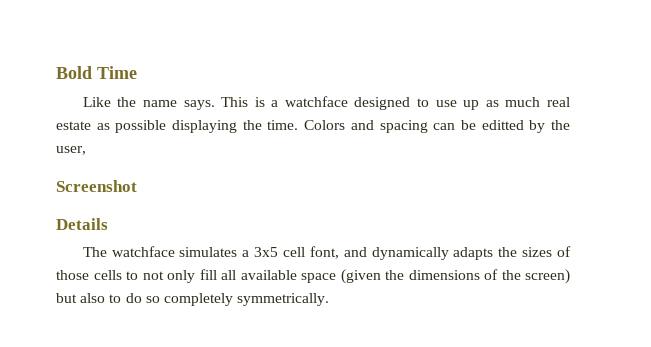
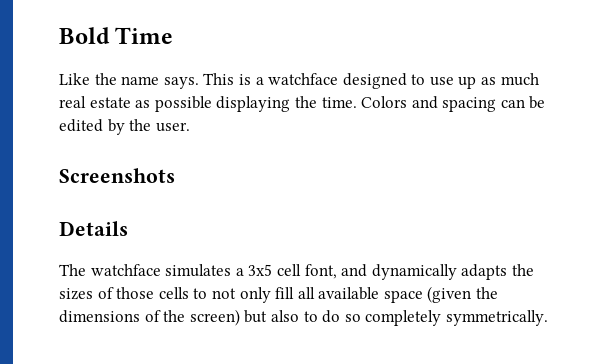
- Colors and spacing can be editted by the user,
- Screenshot
+ Colors and spacing can be edited by the user.
+ Screenshots

